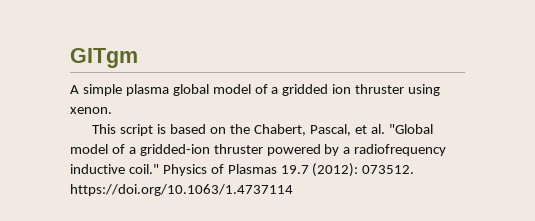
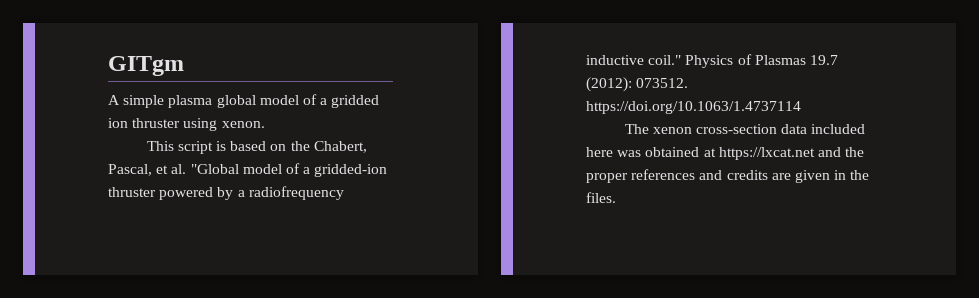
+ The xenon cross-section data included here was obtained at https://lxcat.net and the proper references and credits are given in the files.

